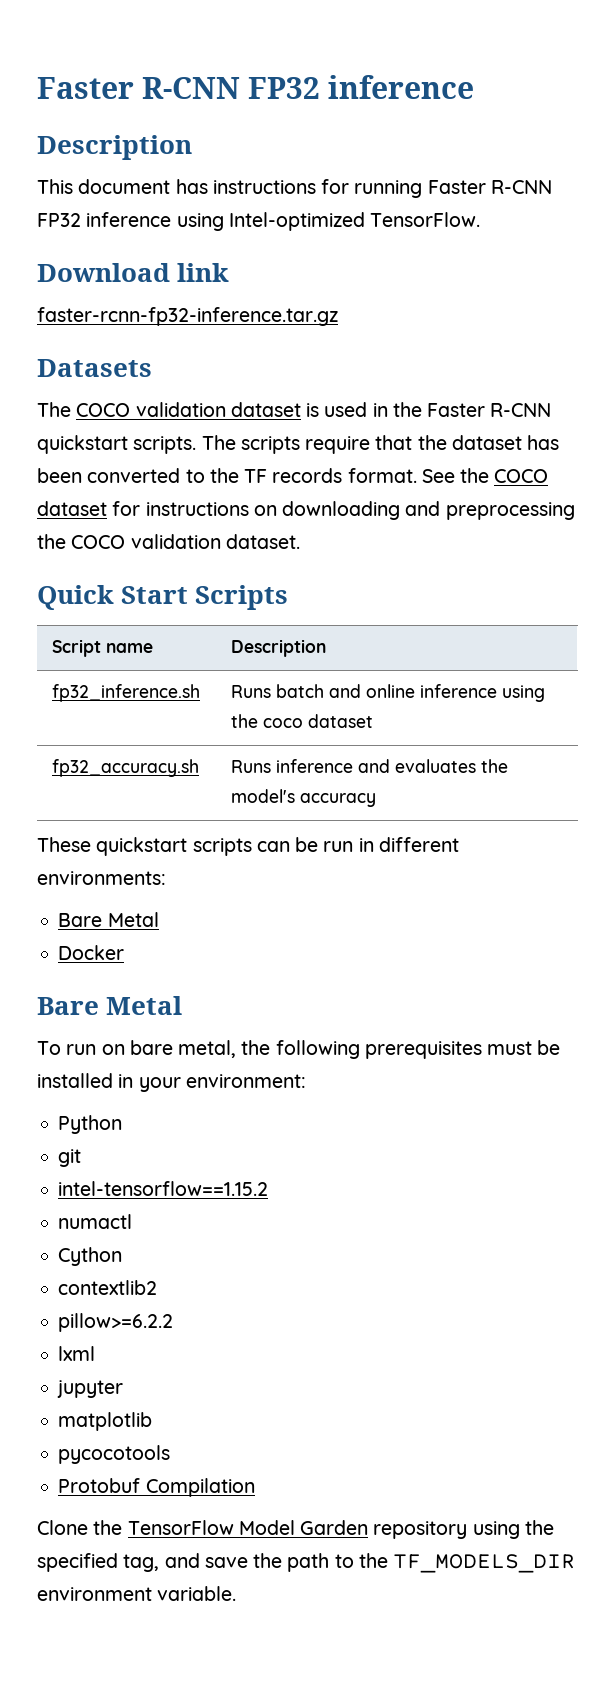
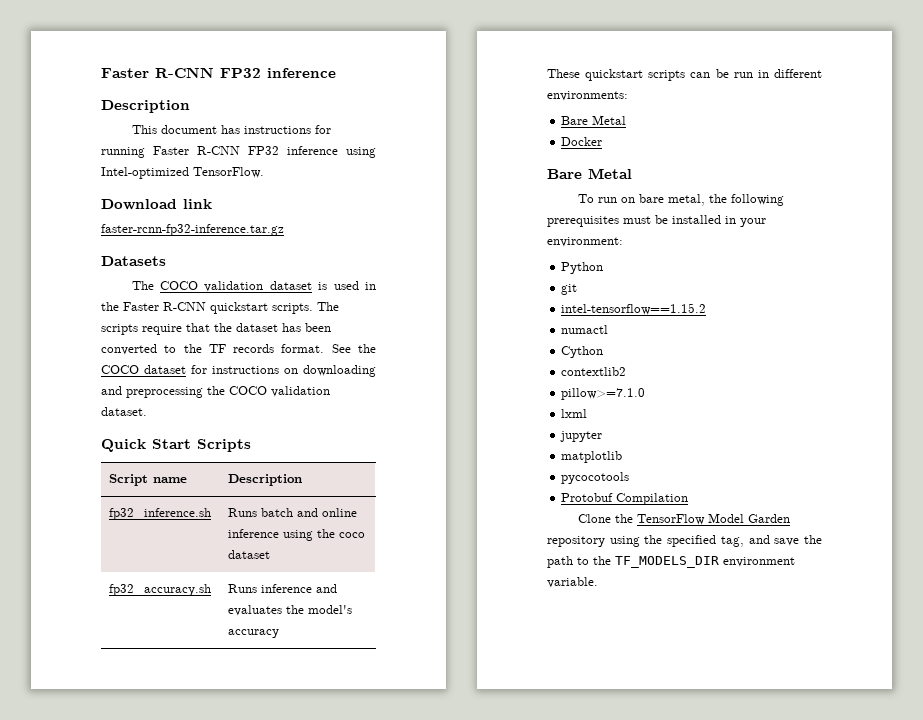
- pillow>=6.2.2
+ pillow>=7.1.0

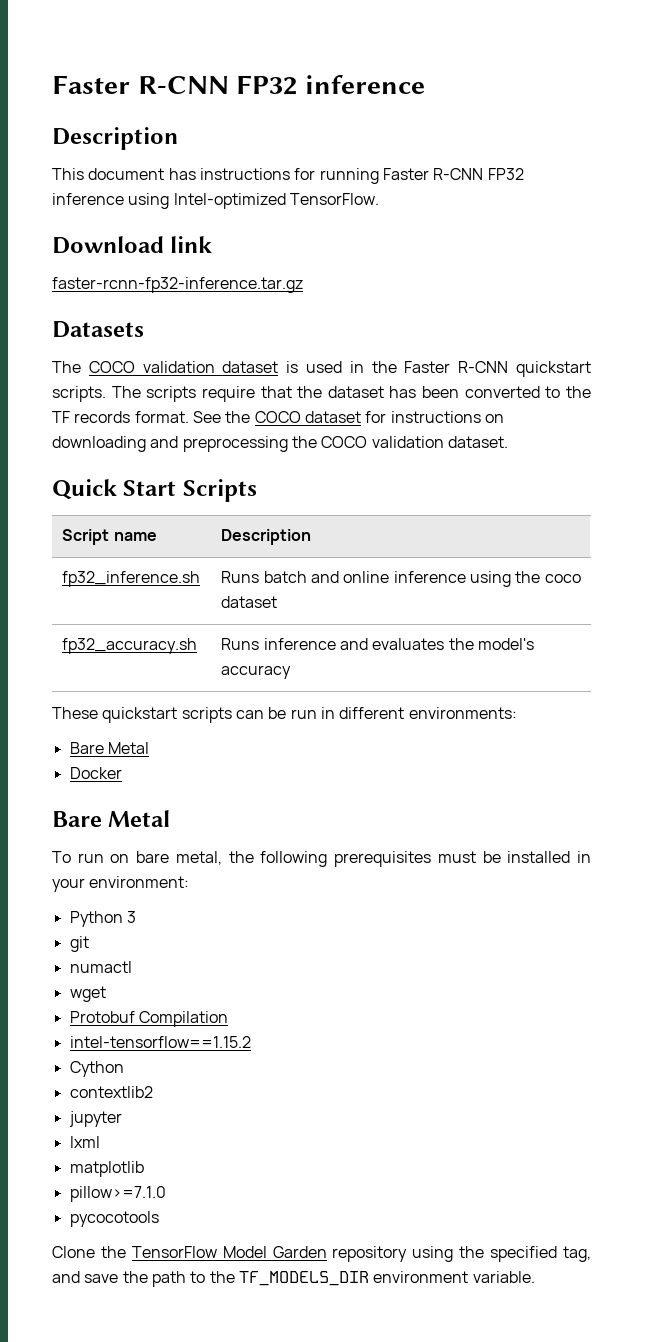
- Python
+ Python 3
+ numactl
+ wget
+ Protobuf Compilation
- numactl
- pillow>=7.1.0
+ jupyter
- jupyter
+ pillow>=7.1.0
- Protobuf Compilation

